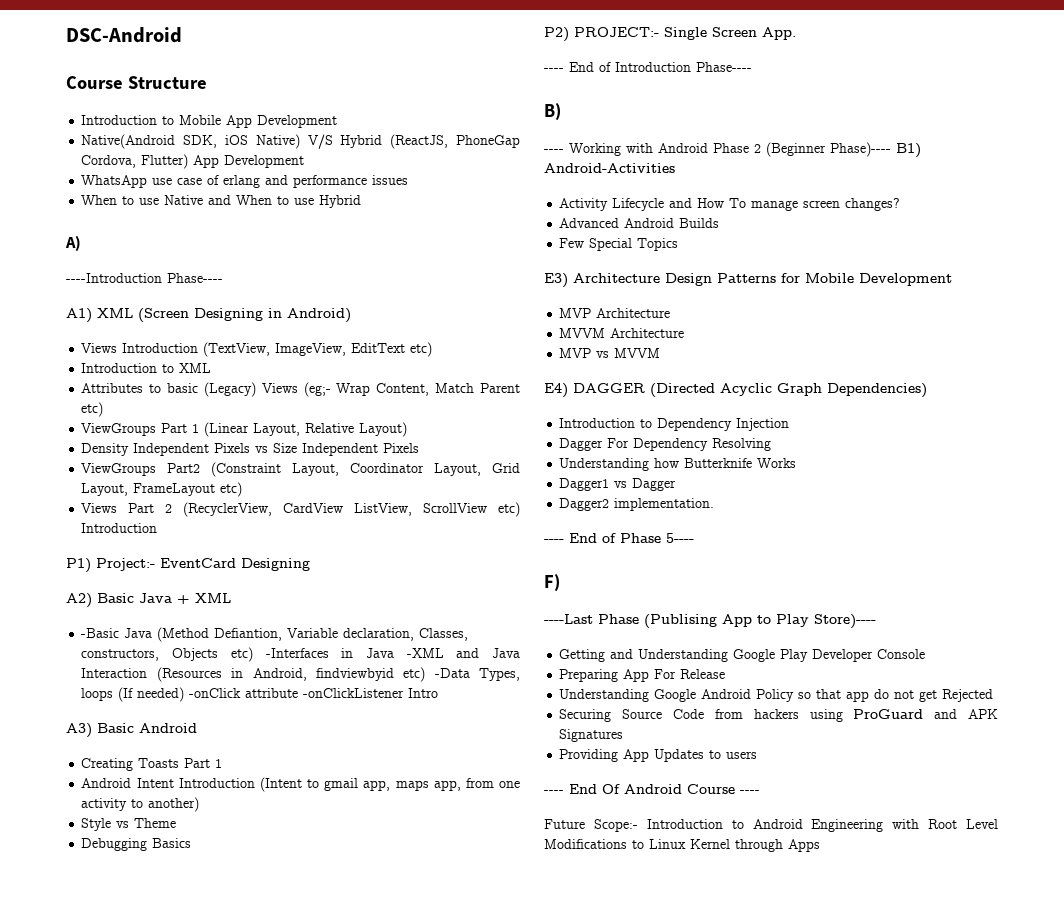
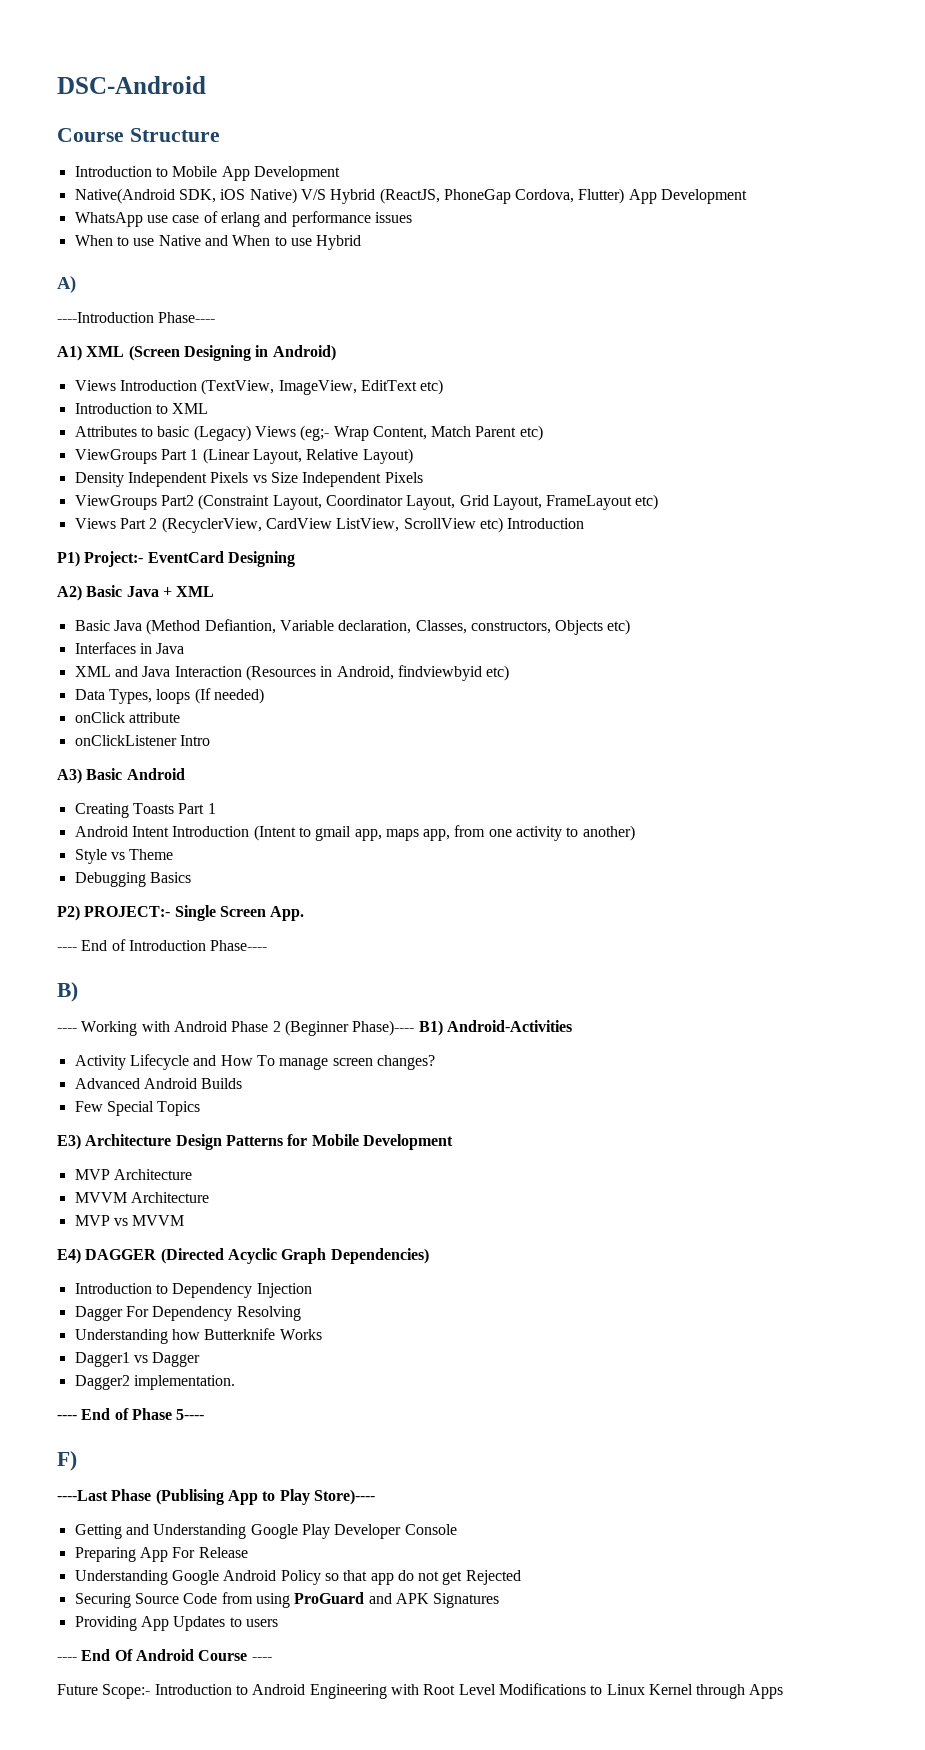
- -Basic Java (Method Defiantion, Variable declaration, Classes, constructors, Objects etc) -Interfaces in Java -XML and Java Interaction (Resources in Android, findviewbyid etc) -Data Types, loops (If needed) -onClick attribute -onClickListener Intro
+ Basic Java (Method Defiantion, Variable declaration, Classes, constructors, Objects etc)
+ Interfaces in Java
+ XML and Java Interaction (Resources in Android, findviewbyid etc)
+ Data Types, loops (If needed)
+ onClick attribute
+ onClickListener Intro
- Securing Source Code from hackers using ProGuard and APK Signatures
+ Securing Source Code from using ProGuard and APK Signatures

